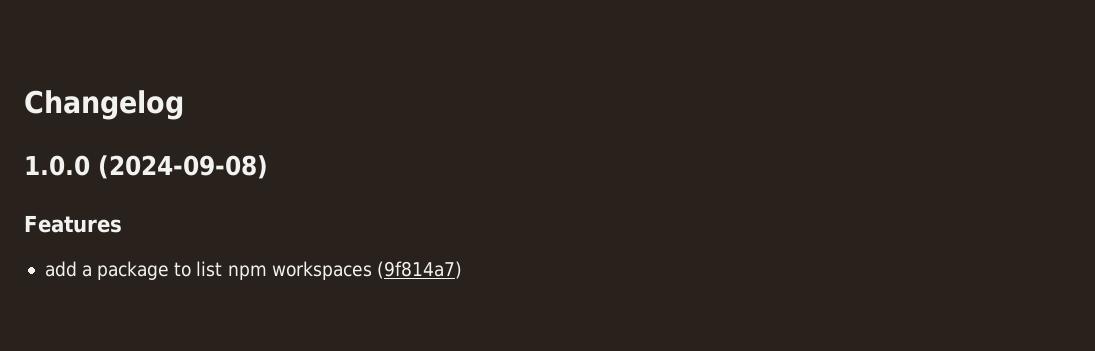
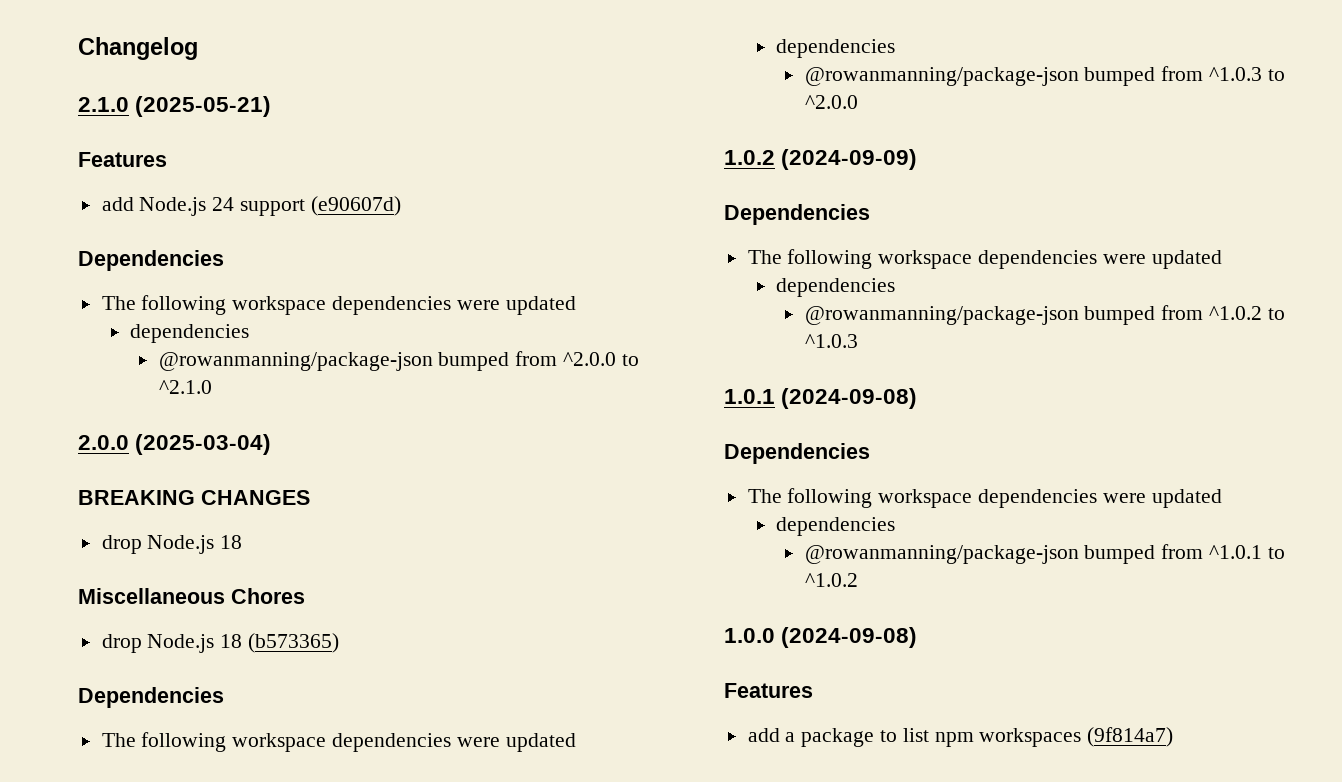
+ 2.1.0 (2025-05-21)
+ Features
+ add Node.js 24 support (e90607d)
+ Dependencies
+ The following workspace dependencies were updated
+ dependencies
+ @rowanmanning/package-json bumped from ^2.0.0 to ^2.1.0
+ 2.0.0 (2025-03-04)
+ BREAKING CHANGES
+ drop Node.js 18
+ Miscellaneous Chores
+ drop Node.js 18 (b573365)
+ Dependencies
+ The following workspace dependencies were updated
+ dependencies
+ @rowanmanning/package-json bumped from ^1.0.3 to ^2.0.0
+ 1.0.2 (2024-09-09)
+ Dependencies
+ The following workspace dependencies were updated
+ dependencies
+ @rowanmanning/package-json bumped from ^1.0.2 to ^1.0.3
+ 1.0.1 (2024-09-08)
+ Dependencies
+ The following workspace dependencies were updated
+ dependencies
+ @rowanmanning/package-json bumped from ^1.0.1 to ^1.0.2

